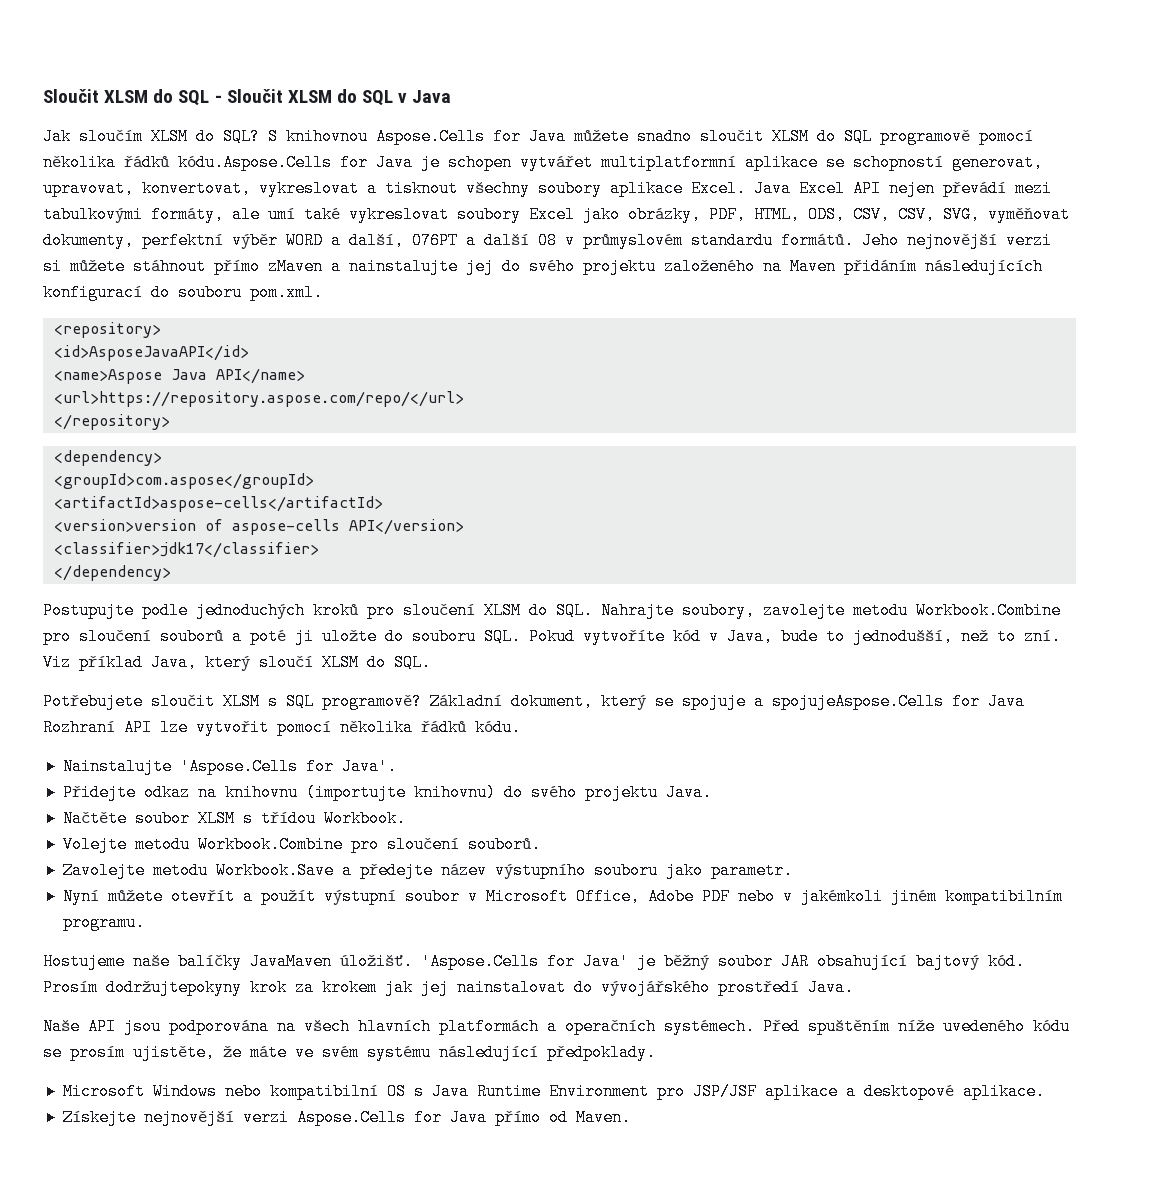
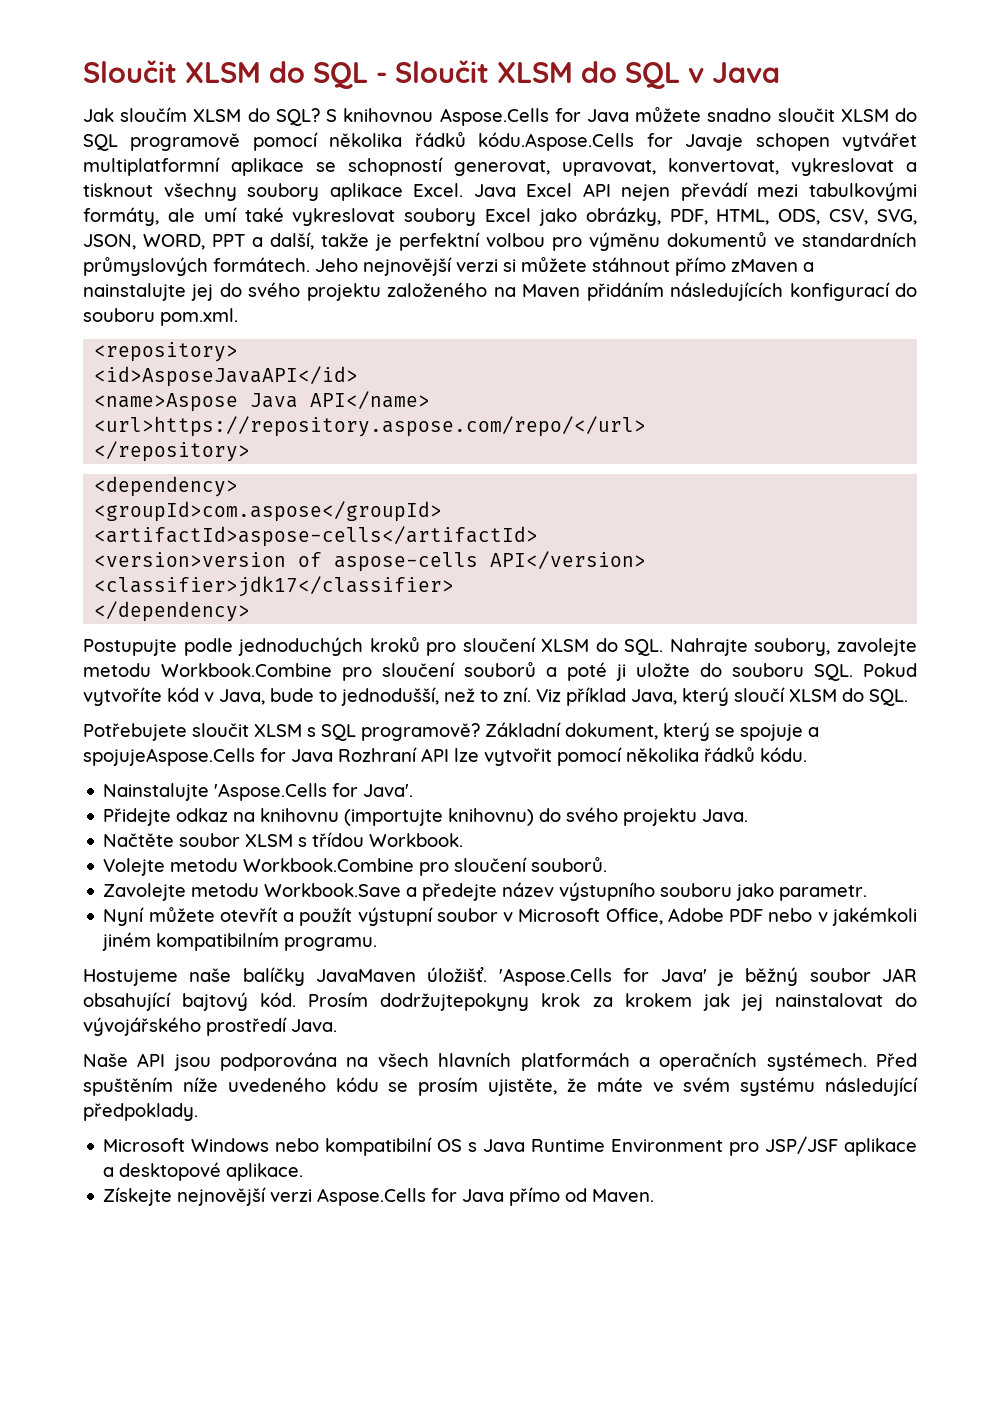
- S knihovnou Aspose.Cells for Java můžete snadno sloučit XLSM do SQL programově pomocí několika řádků kódu.Aspose.Cells for Java je schopen vytvářet multiplatformní aplikace se schopností generovat, upravovat, konvertovat, vykreslovat a tisknout všechny soubory aplikace Excel.
+ S knihovnou Aspose.Cells for Java můžete snadno sloučit XLSM do SQL programově pomocí několika řádků kódu.Aspose.Cells for Javaje schopen vytvářet multiplatformní aplikace se schopností generovat, upravovat, konvertovat, vykreslovat a tisknout všechny soubory aplikace Excel.
- Java Excel API nejen převádí mezi tabulkovými formáty, ale umí také vykreslovat soubory Excel jako obrázky, PDF, HTML, ODS, CSV, CSV, SVG, vyměňovat dokumenty, perfektní výběr WORD a další, 076PT a další 08 v průmyslovém standardu formátů.
+ Java Excel API nejen převádí mezi tabulkovými formáty, ale umí také vykreslovat soubory Excel jako obrázky, PDF, HTML, ODS, CSV, SVG, JSON, WORD, PPT a další, takže je perfektní volbou pro výměnu dokumentů ve standardních průmyslových formátech.

